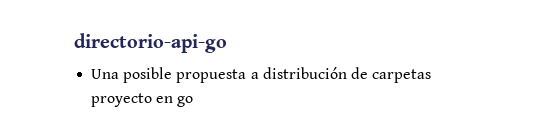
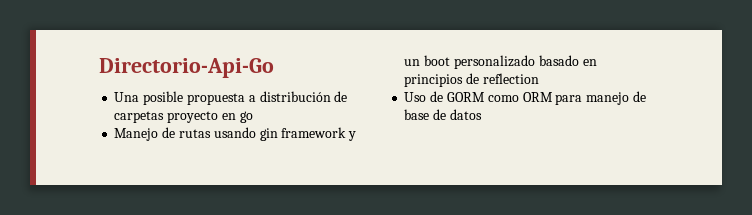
- directorio-api-go
+ Directorio-Api-Go
+ Manejo de rutas usando gin framework y un boot personalizado basado en principios de reflection
+ Uso de GORM como ORM para manejo de base de datos

